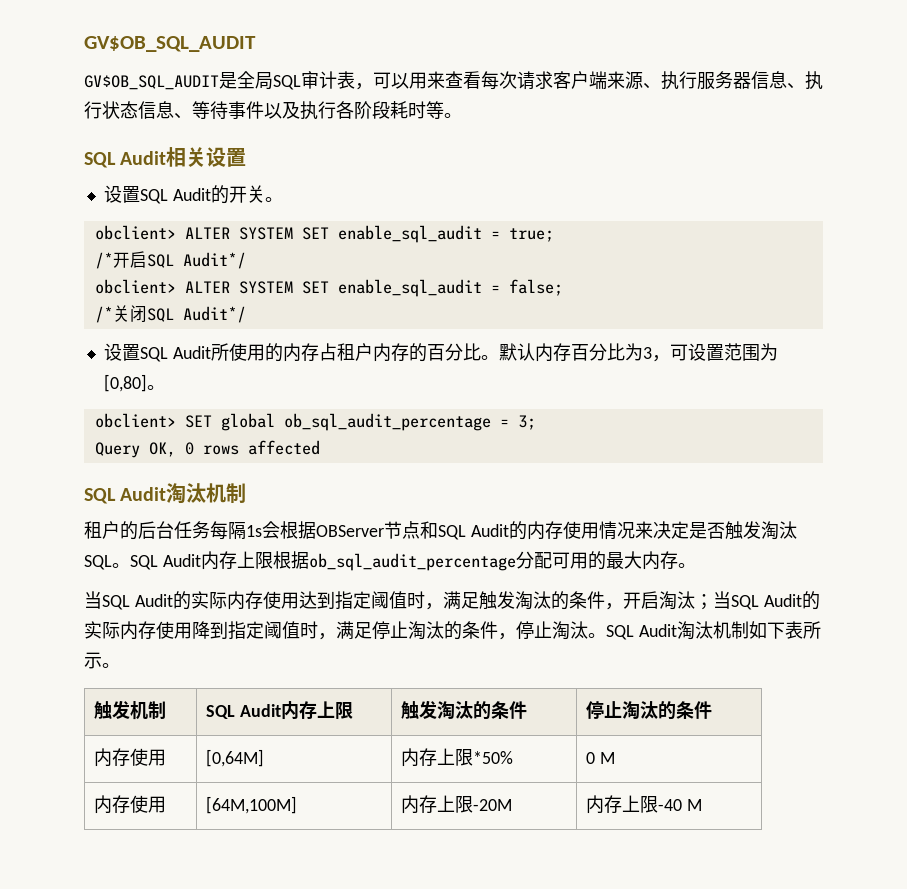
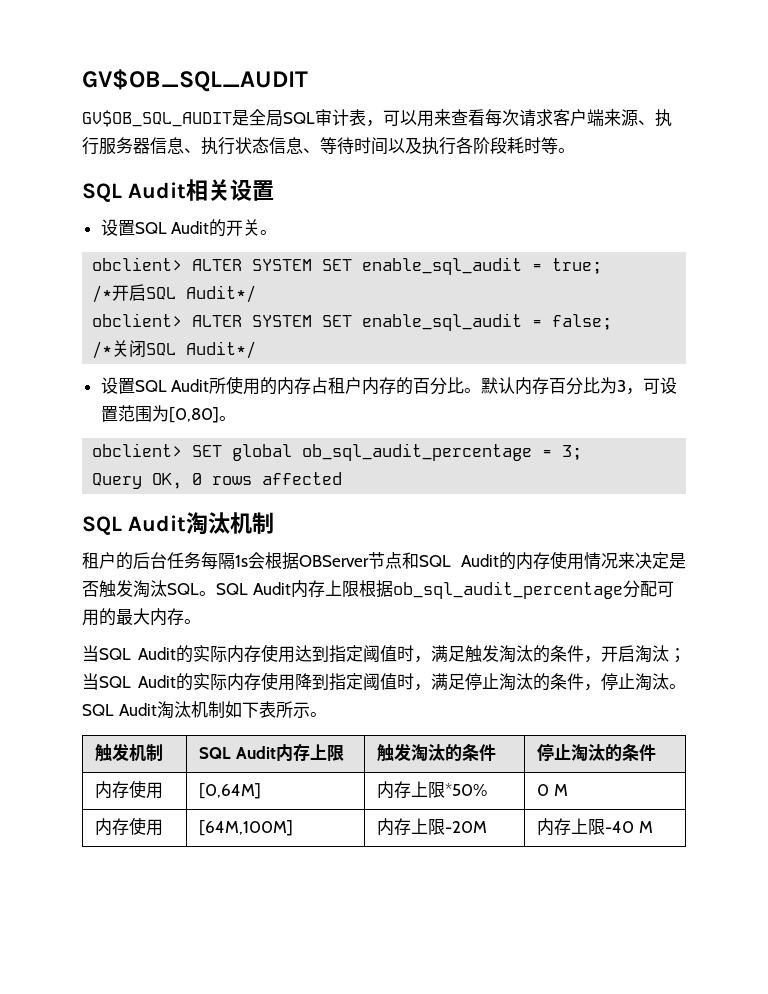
- GV$OB_SQL_AUDIT是全局SQL审计表，可以用来查看每次请求客户端来源、执行服务器信息、执行状态信息、等待事件以及执行各阶段耗时等。
+ GV$OB_SQL_AUDIT是全局SQL审计表，可以用来查看每次请求客户端来源、执行服务器信息、执行状态信息、等待时间以及执行各阶段耗时等。

